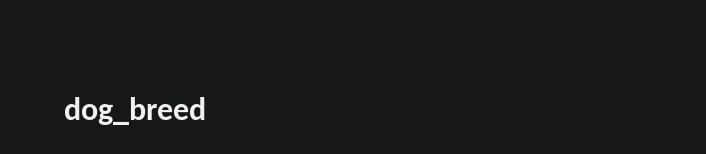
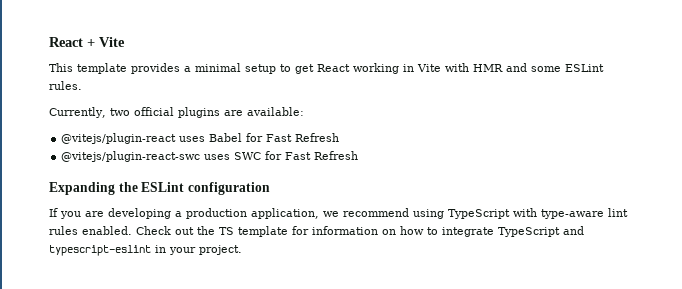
- dog_breed
+ React + Vite
+ This template provides a minimal setup to get React working in Vite with HMR and some ESLint rules.
+ Currently, two official plugins are available:
+ @vitejs/plugin-react uses Babel for Fast Refresh
+ @vitejs/plugin-react-swc uses SWC for Fast Refresh
+ Expanding the ESLint configuration
+ If you are developing a production application, we recommend using TypeScript with type-aware lint rules enabled. Check out the TS template for information on how to integrate TypeScript and typescript-eslint in your project.

